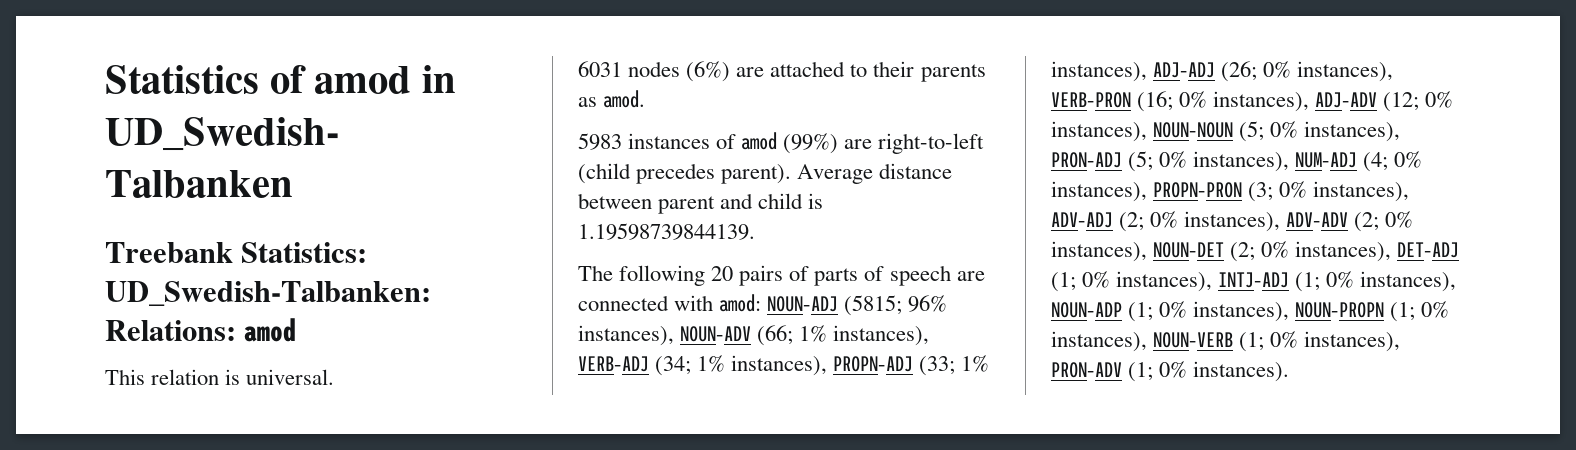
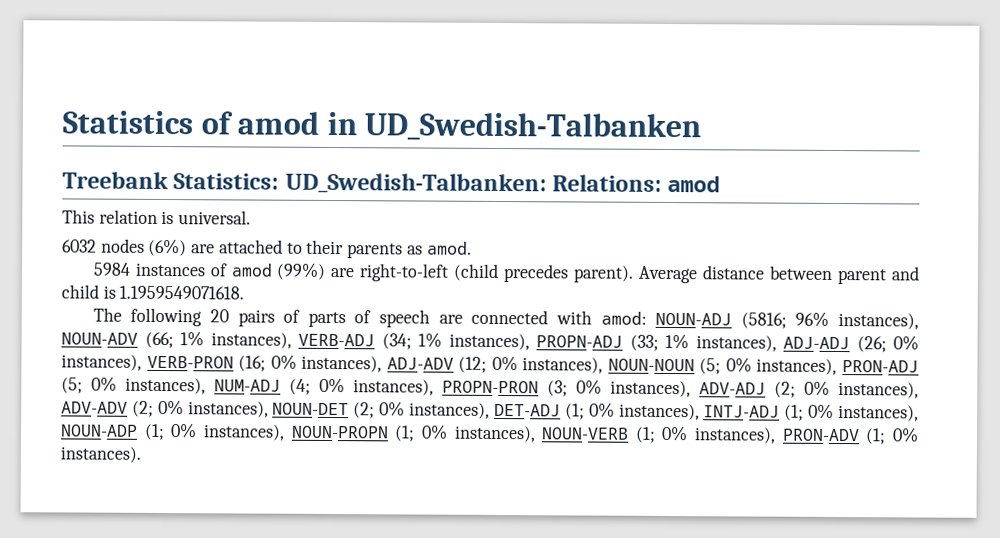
- 6031 nodes (6%) are attached to their parents as amod.
+ 6032 nodes (6%) are attached to their parents as amod.
- 5983 instances of amod (99%) are right-to-left (child precedes parent).
+ 5984 instances of amod (99%) are right-to-left (child precedes parent).
- Average distance between parent and child is 1.19598739844139.
+ Average distance between parent and child is 1.1959549071618.
- NOUN-ADJ (5815;
+ NOUN-ADJ (5816;

